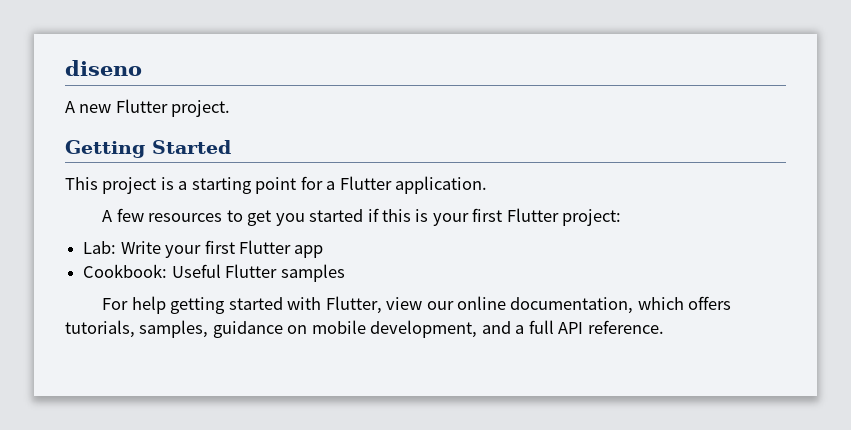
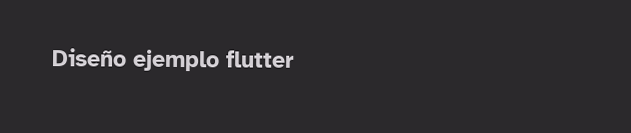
- diseno
- A new Flutter project.
- Getting Started
- This project is a starting point for a Flutter application.
- A few resources to get you started if this is your first Flutter project:
- Lab: Write your first Flutter app
- Cookbook: Useful Flutter samples
- For help getting started with Flutter, view our online documentation, which offers tutorials, samples, guidance on mobile development, and a full API reference.
+ Diseño ejemplo flutter

